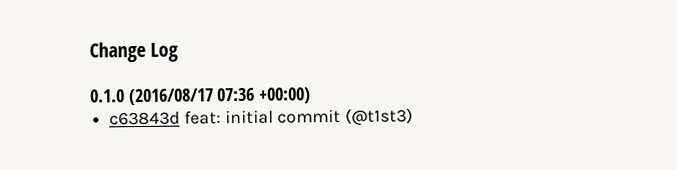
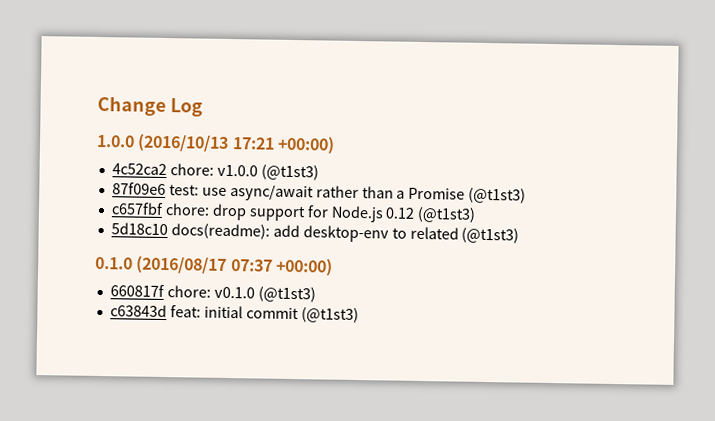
+ 1.0.0 (2016/10/13 17:21 +00:00)
+ 4c52ca2 chore: v1.0.0 (@t1st3)
+ 87f09e6 test: use async/await rather than a Promise (@t1st3)
+ c657fbf chore: drop support for Node.js 0.12 (@t1st3)
+ 5d18c10 docs(readme): add desktop-env to related (@t1st3)
- 0.1.0 (2016/08/17 07:36 +00:00)
+ 0.1.0 (2016/08/17 07:37 +00:00)
+ 660817f chore: v0.1.0 (@t1st3)

